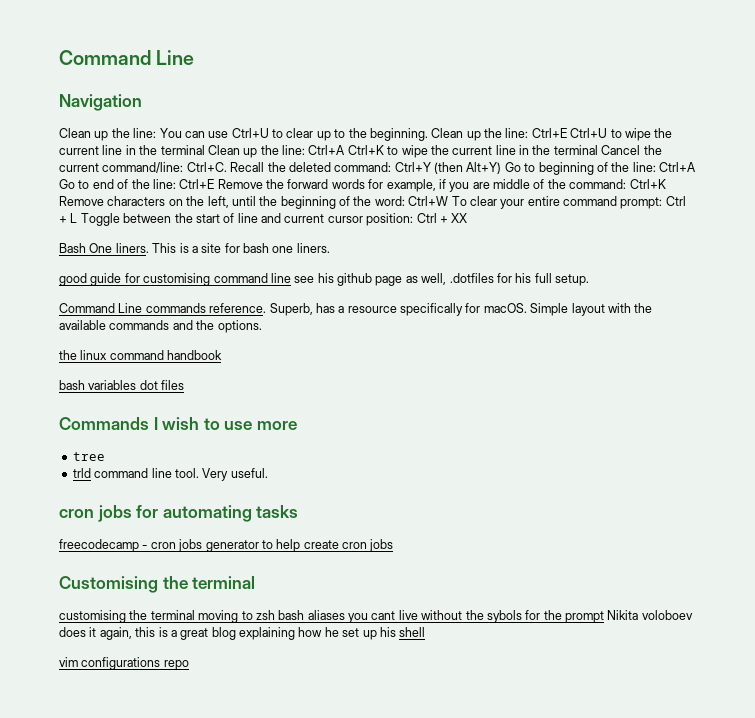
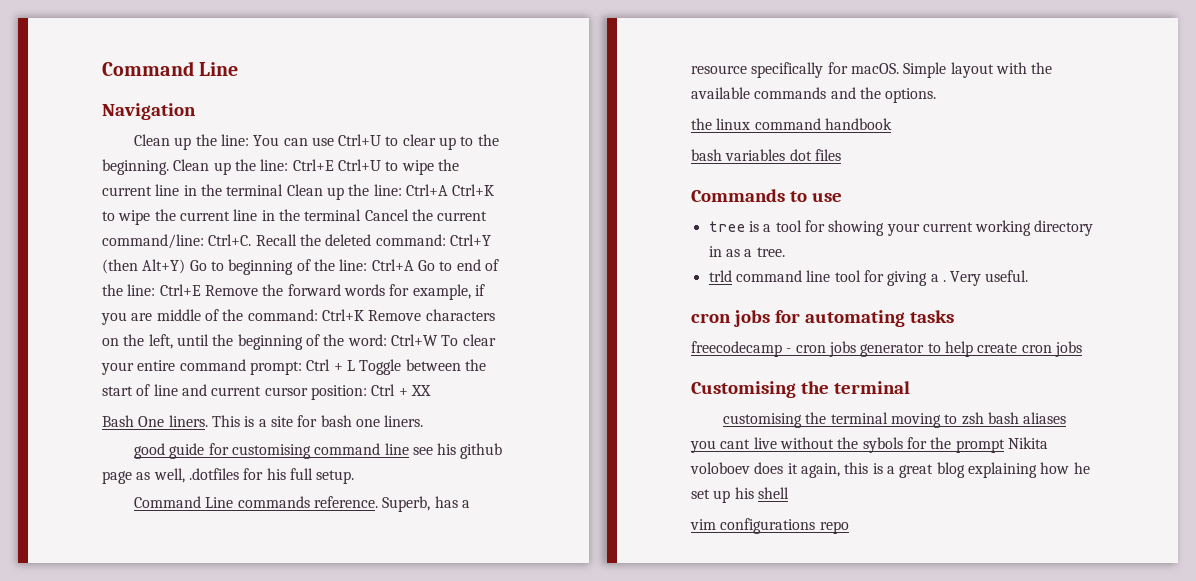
- Commands I wish to use more
+ Commands to use
- tree
- trld command line tool.
+ tree is a tool for showing your current working directory in as a tree.
+ trld command line tool for giving a .

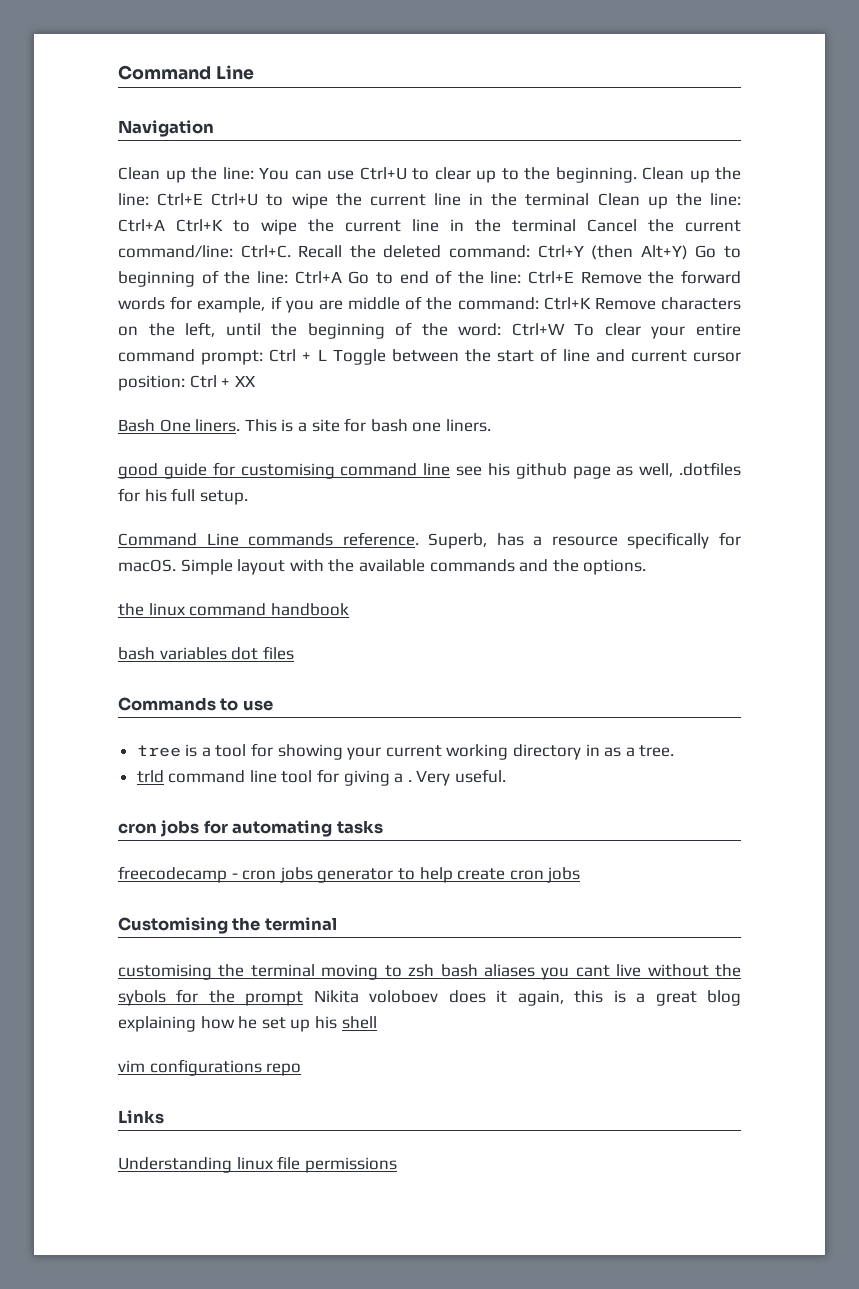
+ Links
+ Understanding linux file permissions

